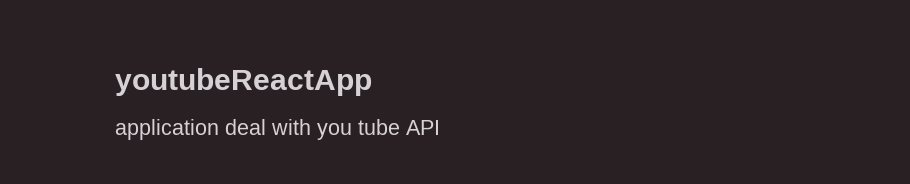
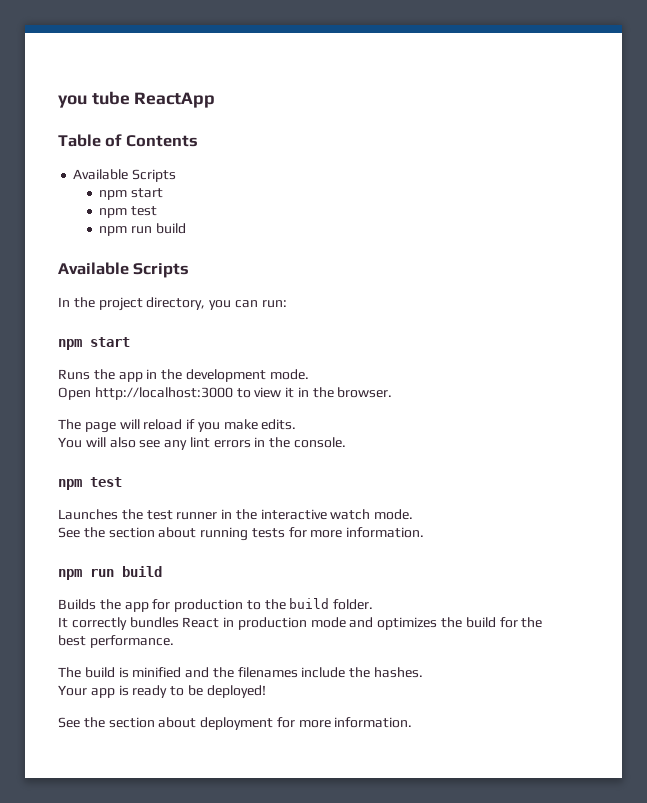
- youtubeReactApp
- application deal with you tube API
+ you tube ReactApp
+ Table of Contents
+ Available Scripts
+ npm start
+ npm test
+ npm run build
+ Available Scripts
+ In the project directory, you can run:
+ npm start
+ Runs the app in the development mode.
+ Open http://localhost:3000 to view it in the browser.
+ The page will reload if you make edits.
+ You will also see any lint errors in the console.
+ npm test
+ Launches the test runner in the interactive watch mode.
+ See the section about running tests for more information.
+ npm run build
+ Builds the app for production to the build folder.
+ It correctly bundles React in production mode and optimizes the build for the best performance.
+ The build is minified and the filenames include the hashes.
+ Your app is ready to be deployed!
+ See the section about deployment for more information.

